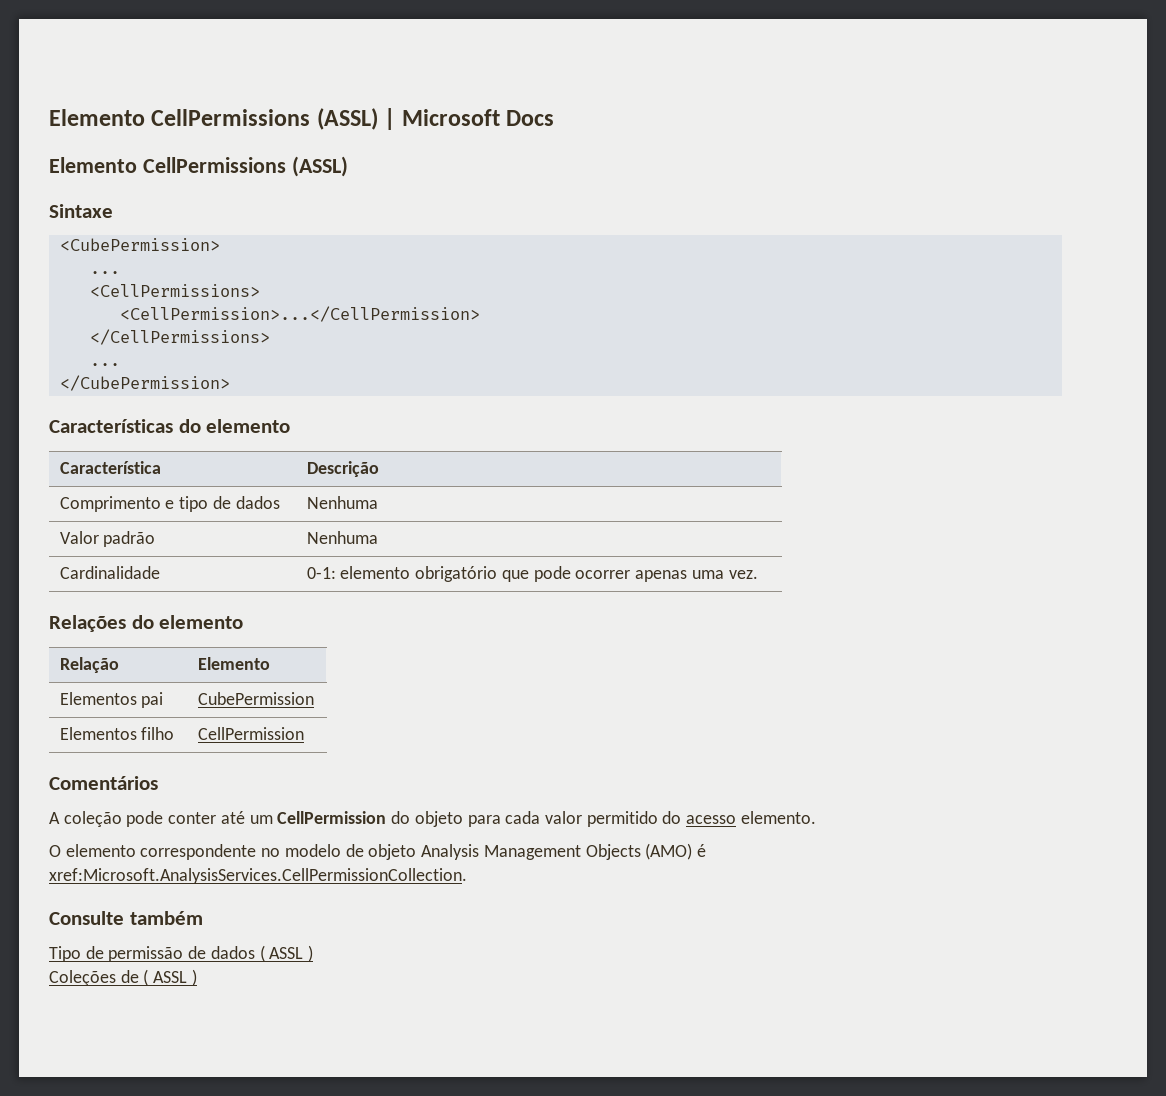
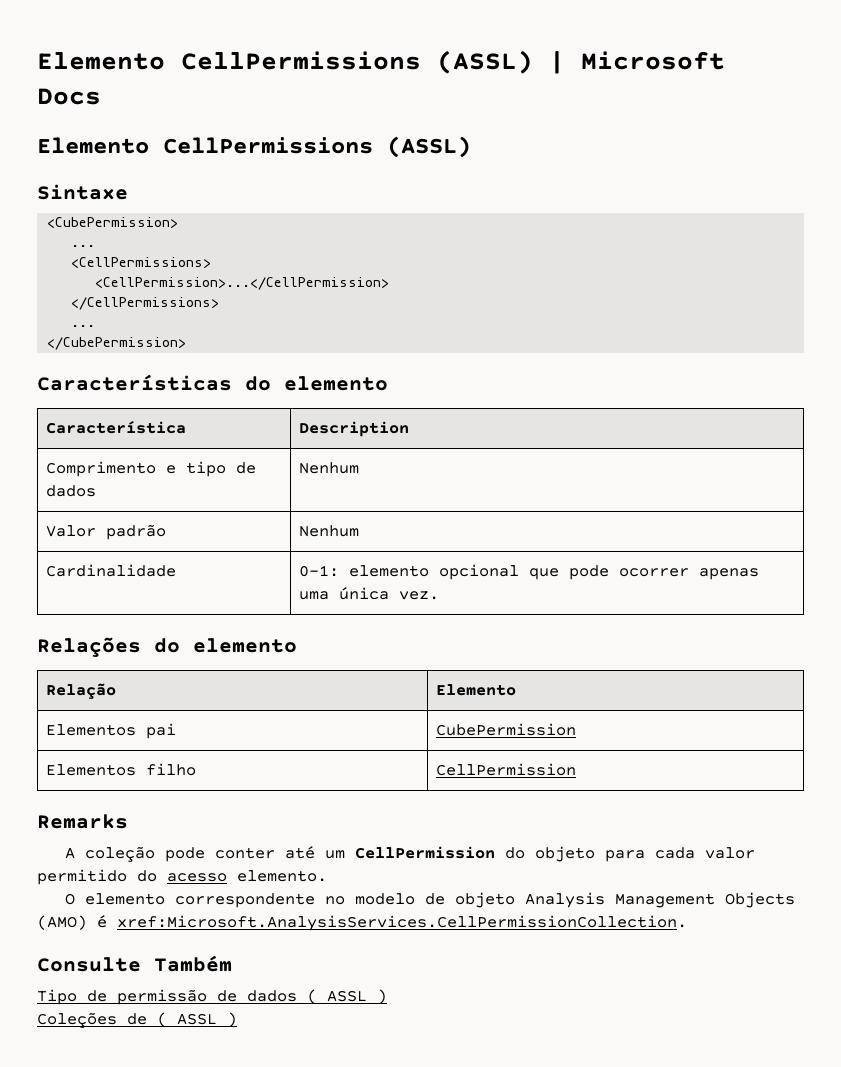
- Característica | Descrição
+ Característica | Description
- Comprimento e tipo de dados | Nenhuma
+ Comprimento e tipo de dados | Nenhum
- Valor padrão | Nenhuma
+ Valor padrão | Nenhum
- Cardinalidade | 0-1: elemento obrigatório que pode ocorrer apenas uma vez.
+ Cardinalidade | 0-1: elemento opcional que pode ocorrer apenas uma única vez.
- Comentários
+ Remarks
- Consulte também
+ Consulte Também

